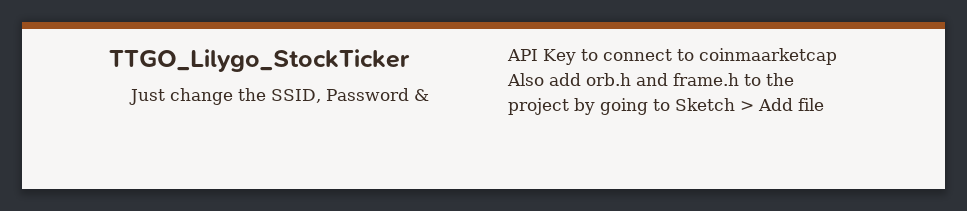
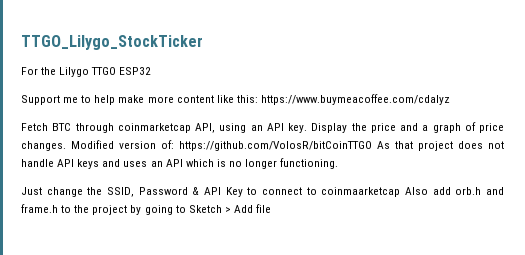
+ For the Lilygo TTGO ESP32
+ Support me to help make more content like this: https://www.buymeacoffee.com/cdalyz
+ Fetch BTC through coinmarketcap API, using an API key. Display the price and a graph of price changes. Modified version of: https://github.com/VolosR/bitCoinTTGO As that project does not handle API keys and uses an API which is no longer functioning.

